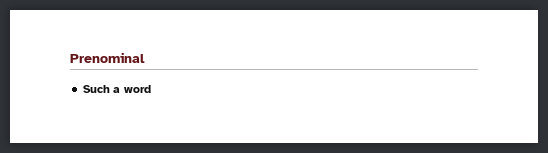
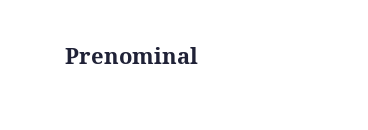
- Such a word

